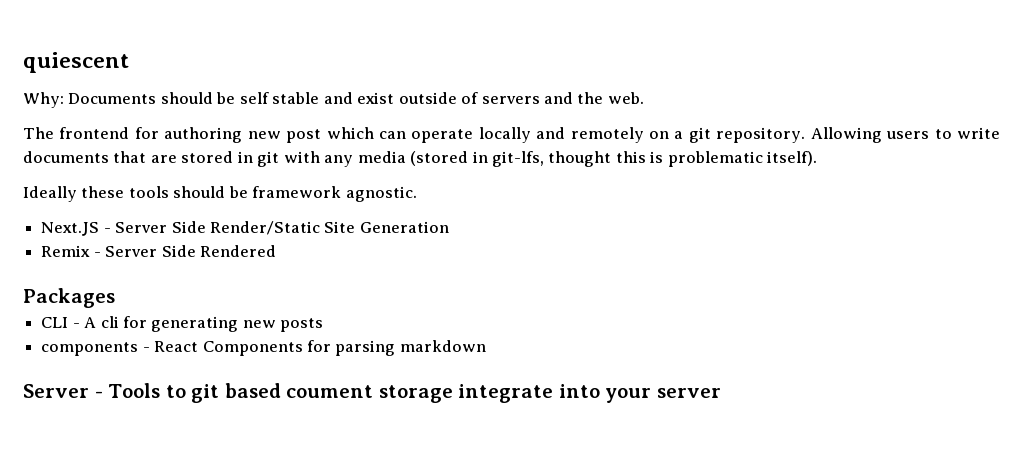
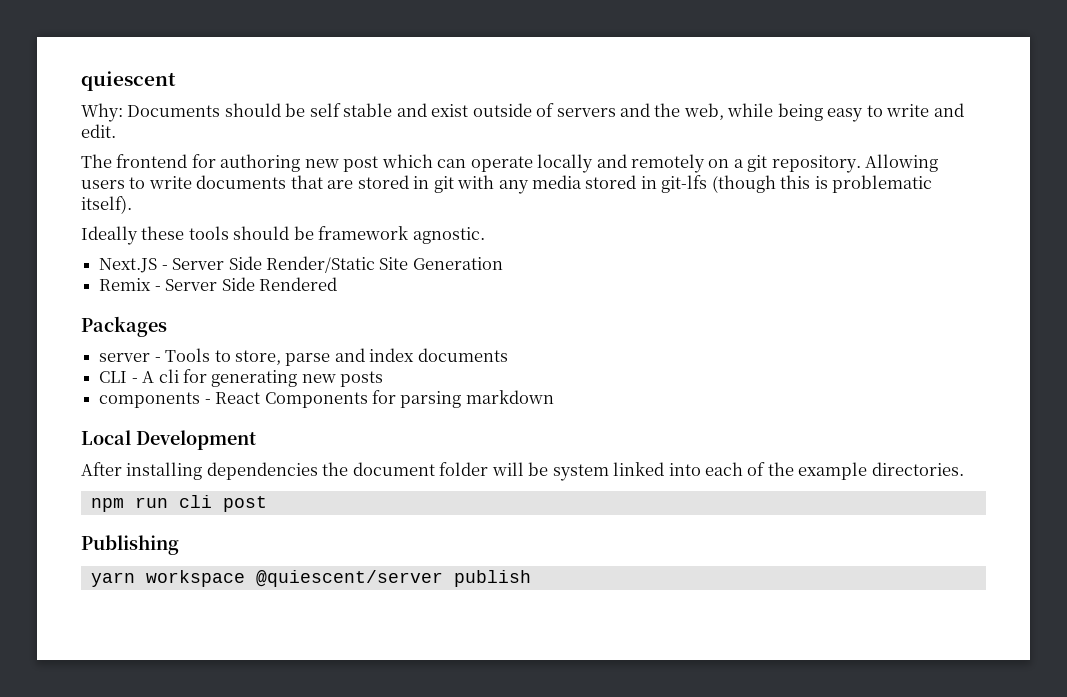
- Why: Documents should be self stable and exist outside of servers and the web.
+ Why: Documents should be self stable and exist outside of servers and the web, while being easy to write and edit.
- Allowing users to write documents that are stored in git with any media (stored in git-lfs, thought this is problematic itself).
+ Allowing users to write documents that are stored in git with any media stored in git-lfs (though this is problematic itself).
+ server - Tools to store, parse and index documents
- Server - Tools to git based coument storage integrate into your server
+ Local Development
+ After installing dependencies the document folder will be system linked into each of the example directories.
+ npm run cli post
+ Publishing
+ yarn workspace @quiescent/server publish

